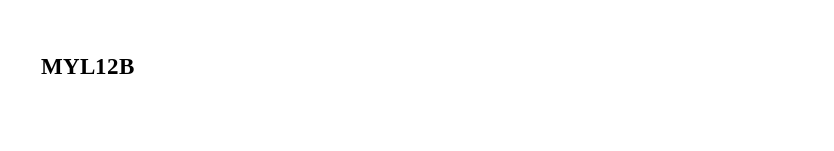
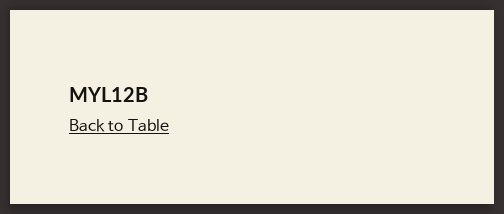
+ Back to Table

